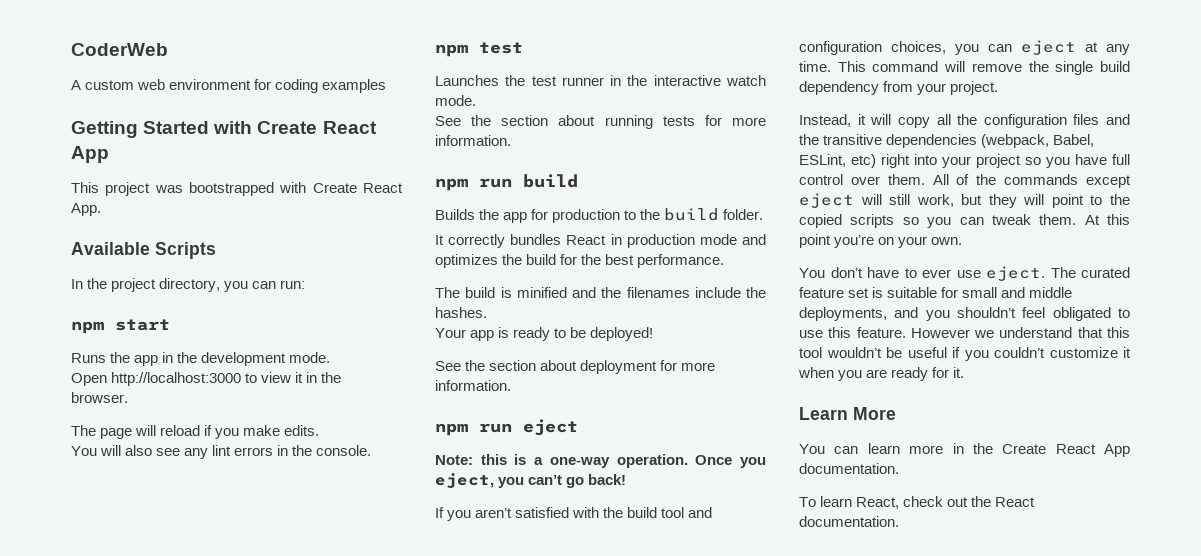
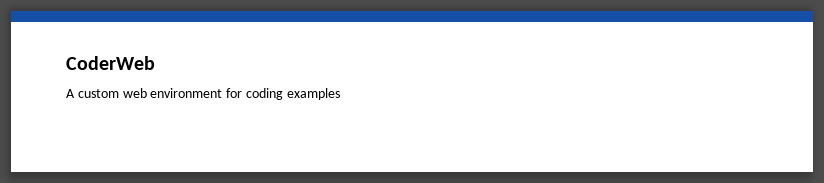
- Getting Started with Create React App
- This project was bootstrapped with Create React App.
- Available Scripts
- In the project directory, you can run:
- npm start
- Runs the app in the development mode.
- Open http://localhost:3000 to view it in the browser.
- The page will reload if you make edits.
- You will also see any lint errors in the console.
- npm test
- Launches the test runner in the interactive watch mode.
- See the section about running tests for more information.
- npm run build
- Builds the app for production to the build folder.
- It correctly bundles React in production mode and optimizes the build for the best performance.
- The build is minified and the filenames include the hashes.
- Your app is ready to be deployed!
- See the section about deployment for more information.
- npm run eject
- Note: this is a one-way operation. Once you eject, you can’t go back!
- If you aren’t satisfied with the build tool and configuration choices, you can eject at any time. This command will remove the single build dependency from your project.
- Instead, it will copy all the configuration files and the transitive dependencies (webpack, Babel, ESLint, etc) right into your project so you have full control over them. All of the commands except eject will still work, but they will point to the copied scripts so you can tweak them. At this point you’re on your own.
- You don’t have to ever use eject. The curated feature set is suitable for small and middle deployments, and you shouldn’t feel obligated to use this feature. However we understand that this tool wouldn’t be useful if you couldn’t customize it when you are ready for it.
- Learn More
- You can learn more in the Create React App documentation.
- To learn React, check out the React documentation.

